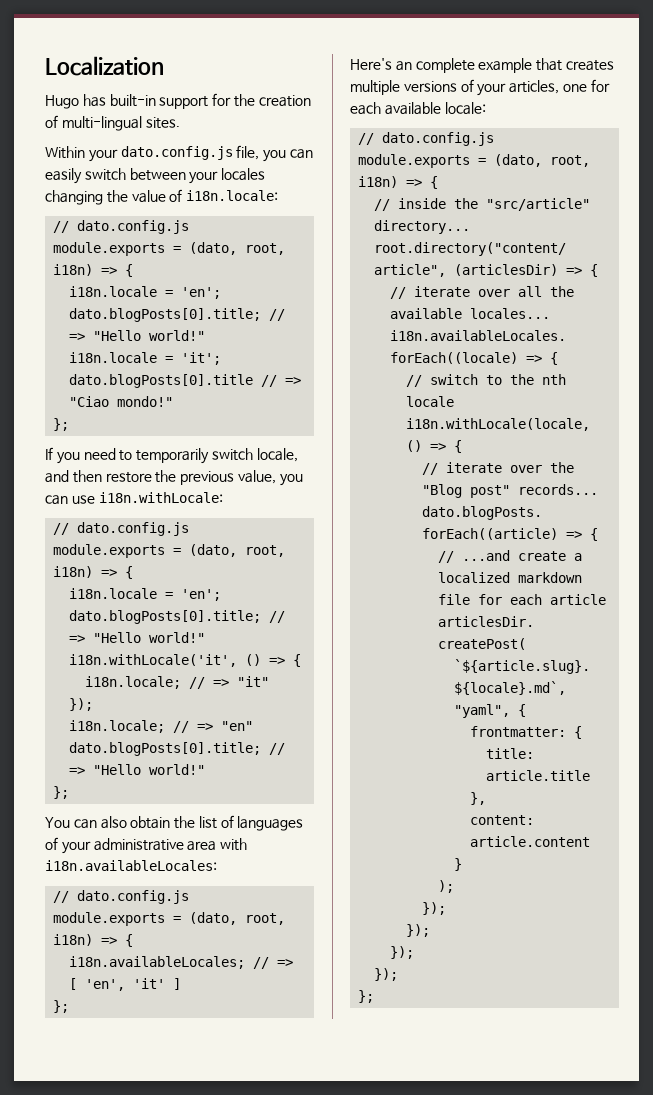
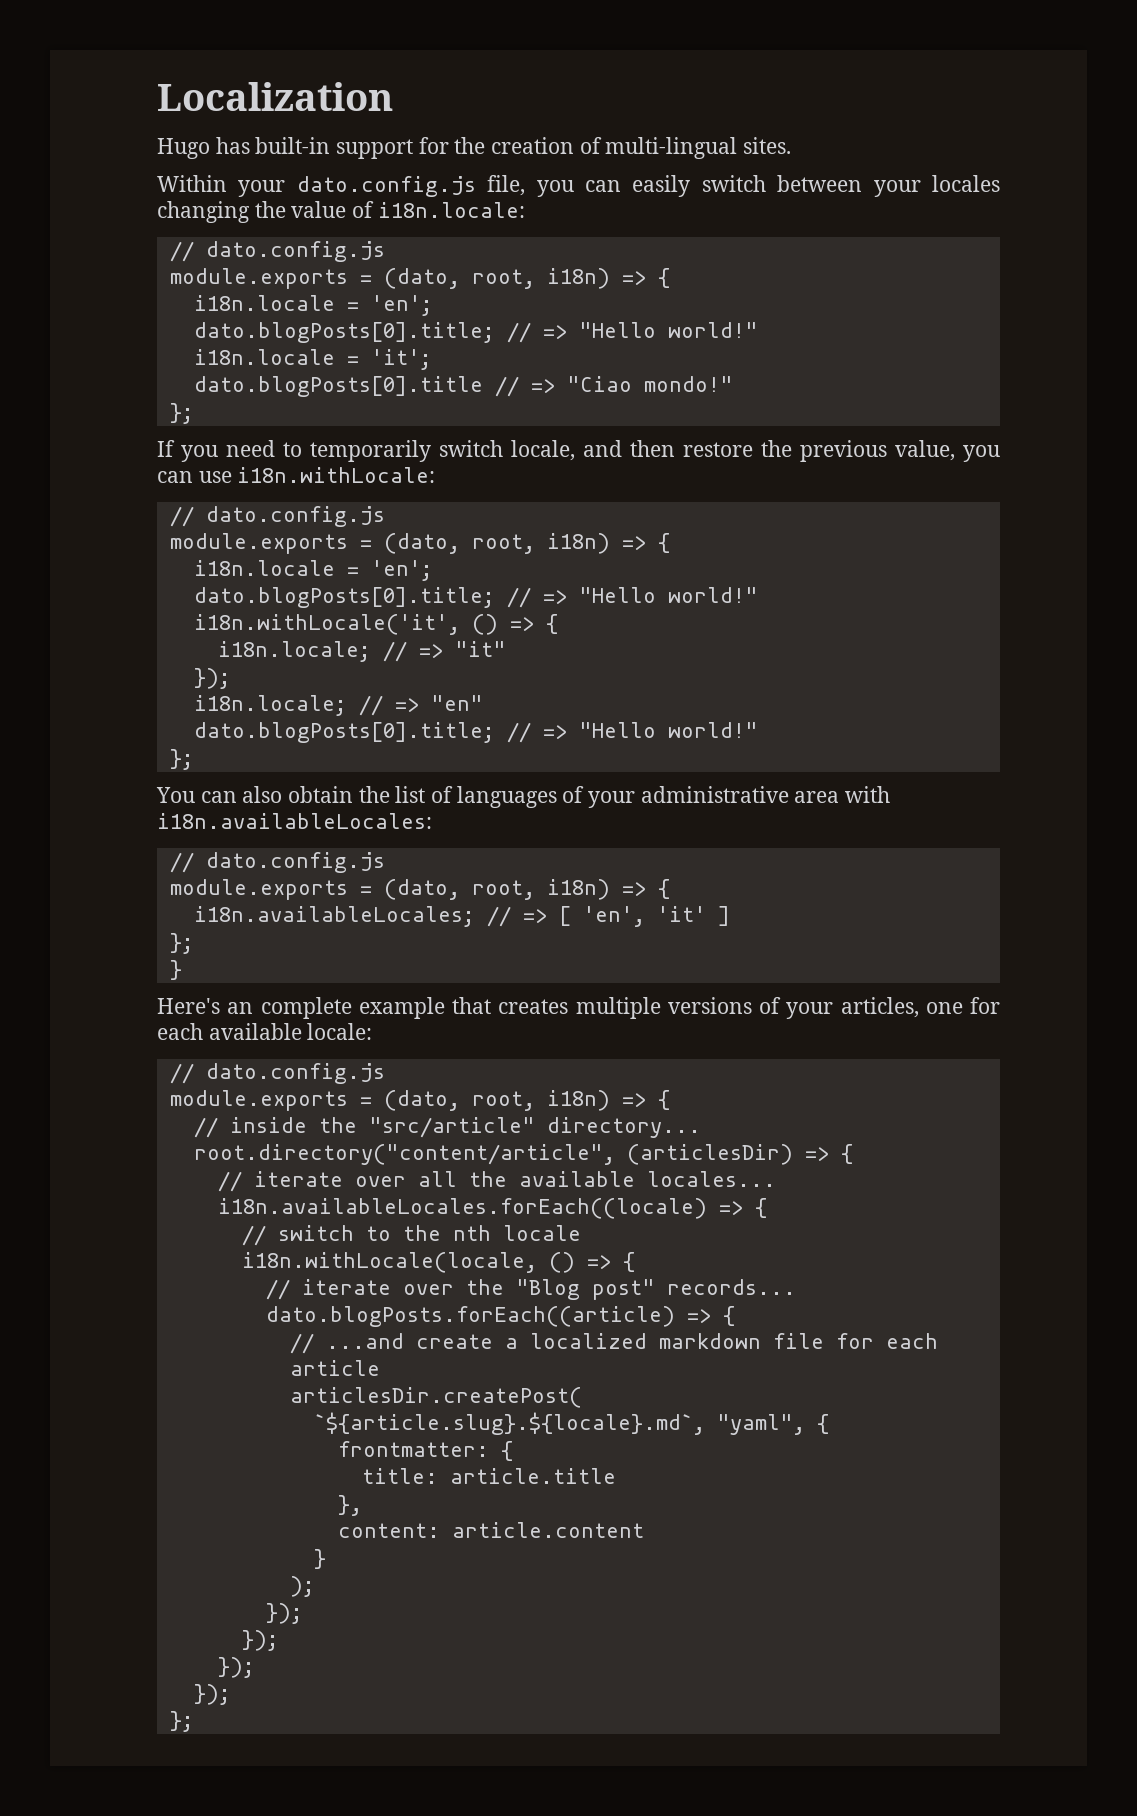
  i18n.availableLocales; // => [ 'en', 'it' ]
  };
+ }

